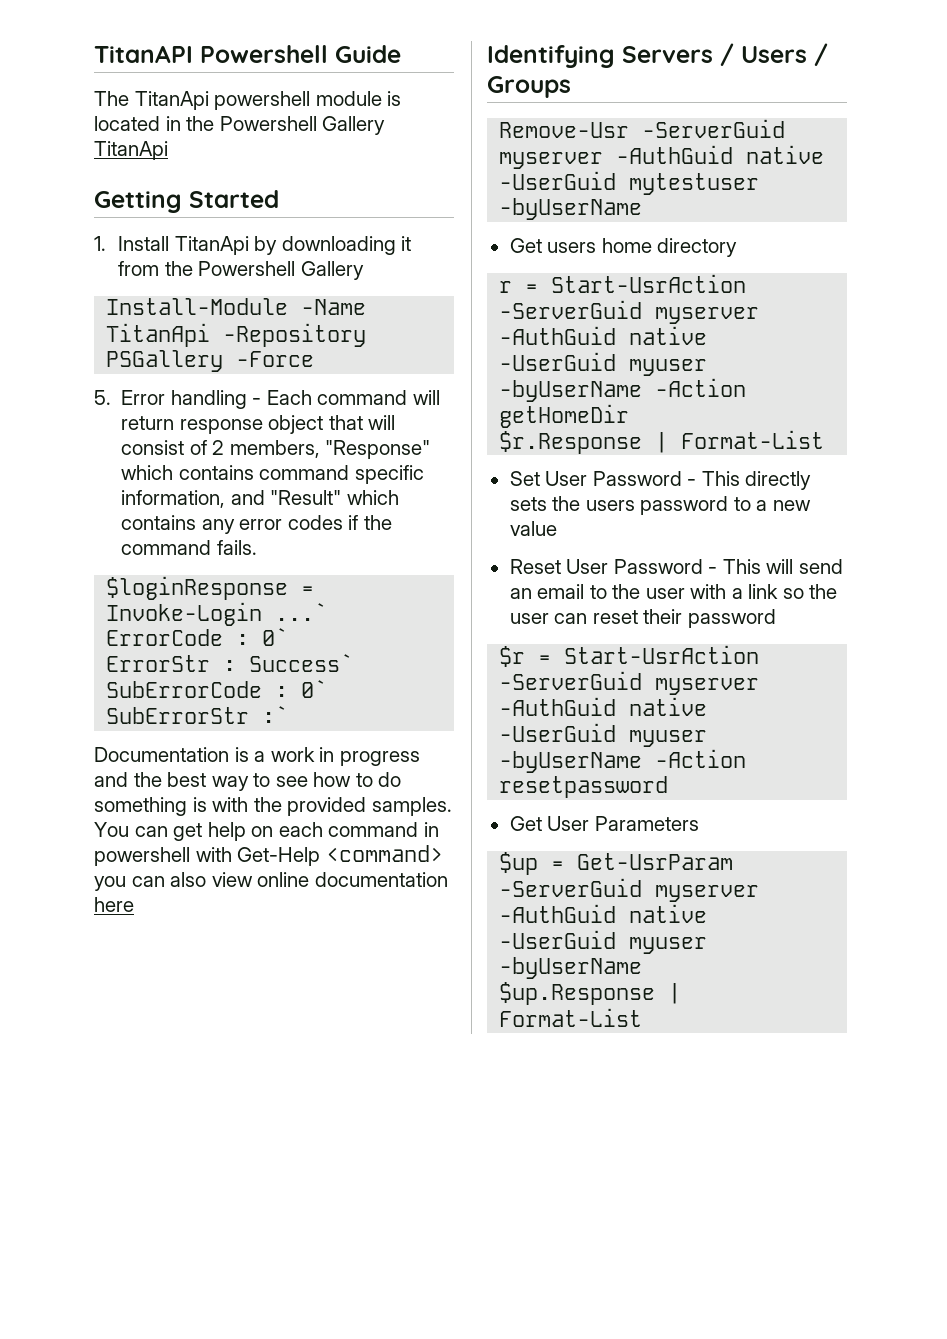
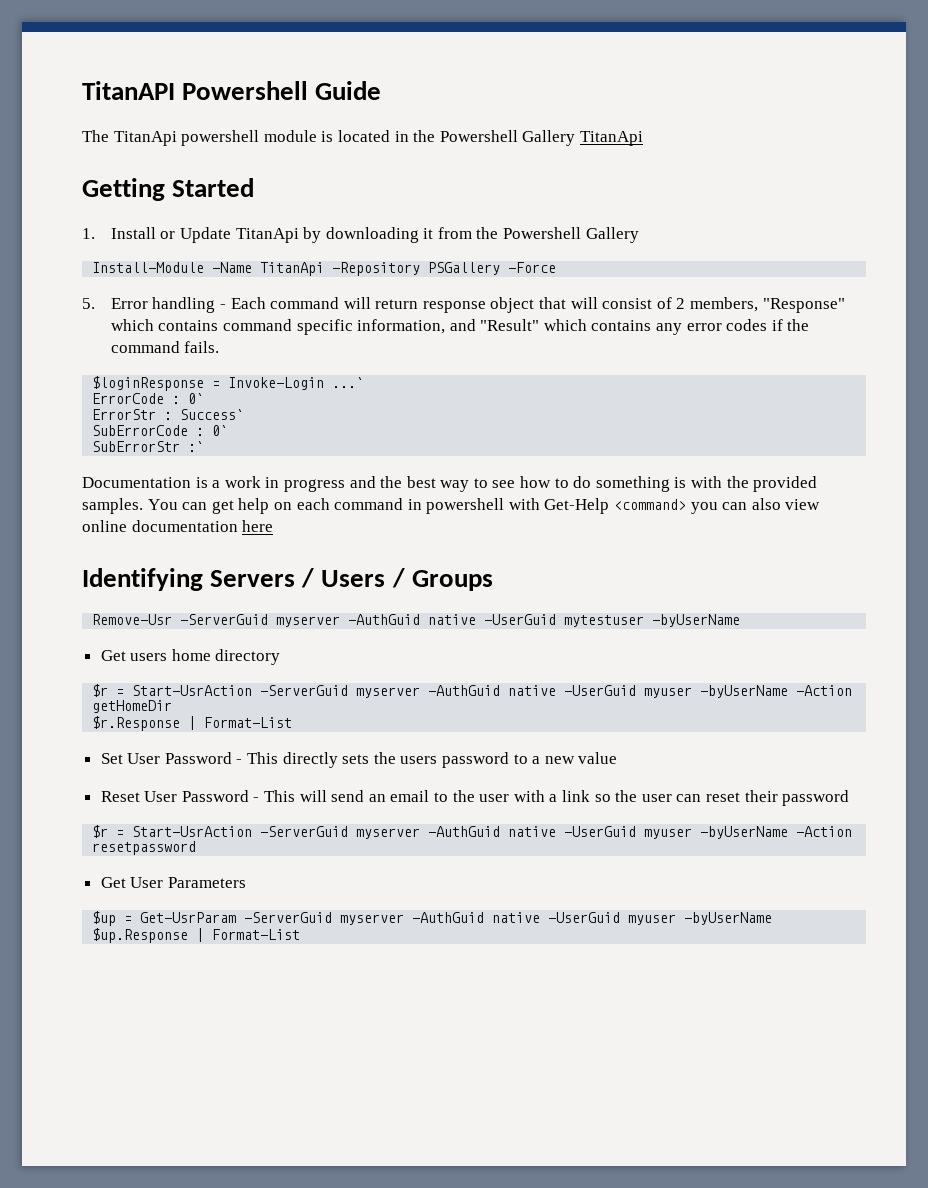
- 1. Install TitanApi by downloading it from the Powershell Gallery
+ 1. Install or Update TitanApi by downloading it from the Powershell Gallery
- r = Start-UsrAction -ServerGuid myserver -AuthGuid native -UserGuid myuser -byUserName -Action getHomeDir
+ $r = Start-UsrAction -ServerGuid myserver -AuthGuid native -UserGuid myuser -byUserName -Action getHomeDir

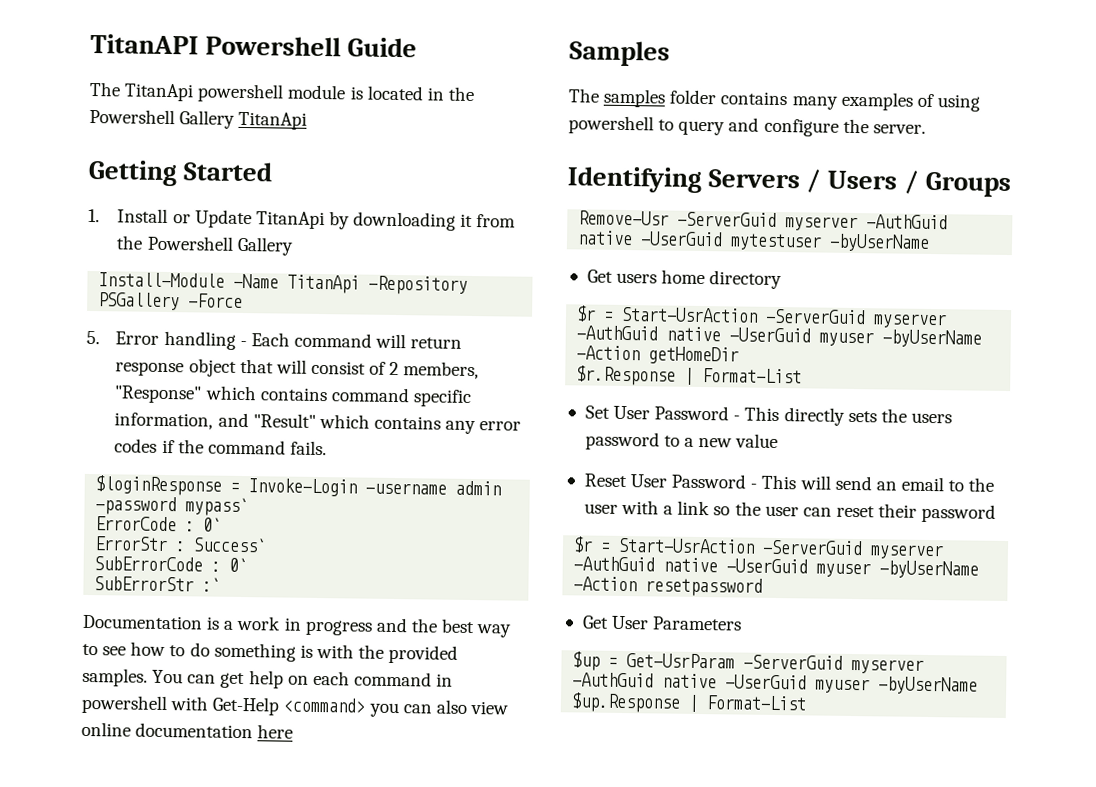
- $loginResponse = Invoke-Login ...`
+ $loginResponse = Invoke-Login -username admin -password mypass`
+ Samples
+ The samples folder contains many examples of using powershell to query and configure the server.

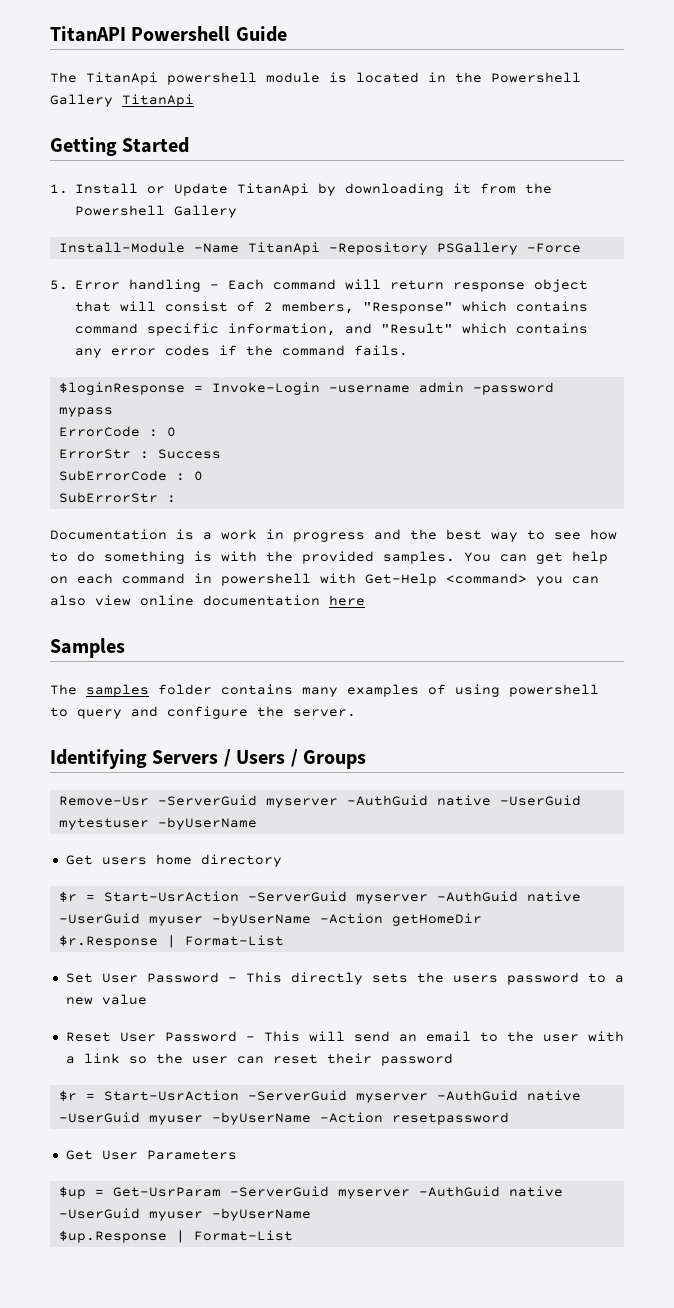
- $loginResponse = Invoke-Login -username admin -password mypass`
+ $loginResponse = Invoke-Login -username admin -password mypass
- ErrorCode : 0`
+ ErrorCode : 0
- ErrorStr : Success`
+ ErrorStr : Success
- SubErrorCode : 0`
+ SubErrorCode : 0
- SubErrorStr :`
+ SubErrorStr :

